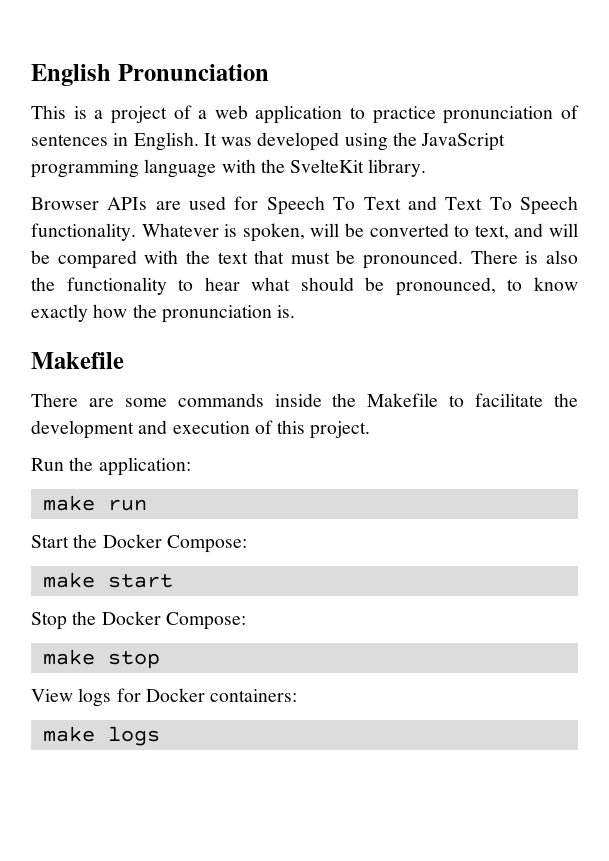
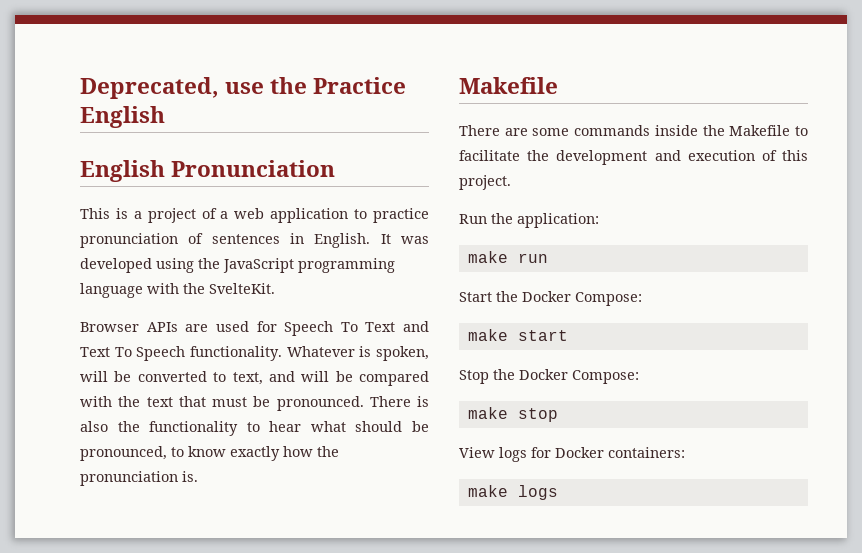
+ Deprecated, use the Practice English
- It was developed using the JavaScript programming language with the SvelteKit library.
+ It was developed using the JavaScript programming language with the SvelteKit.

